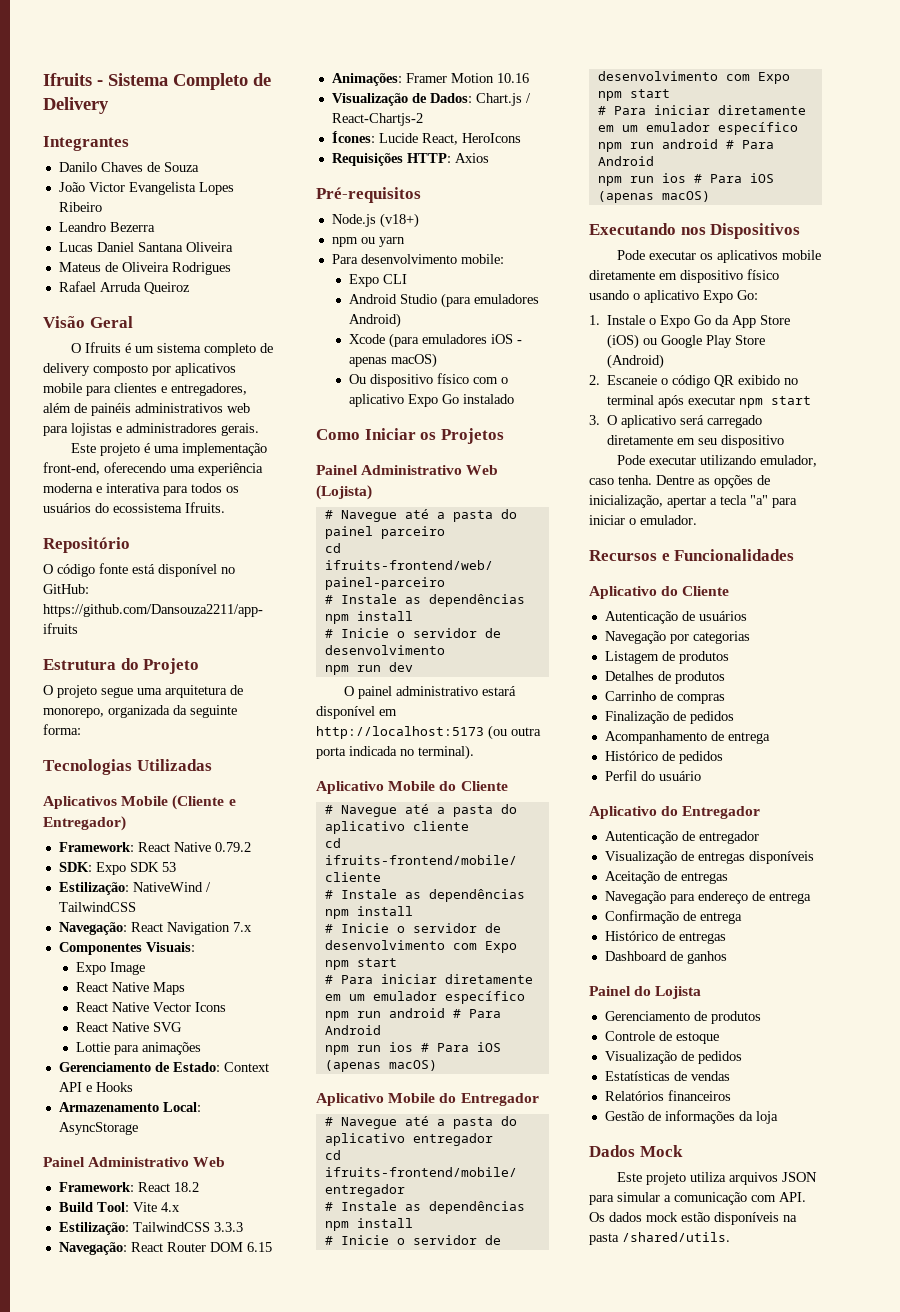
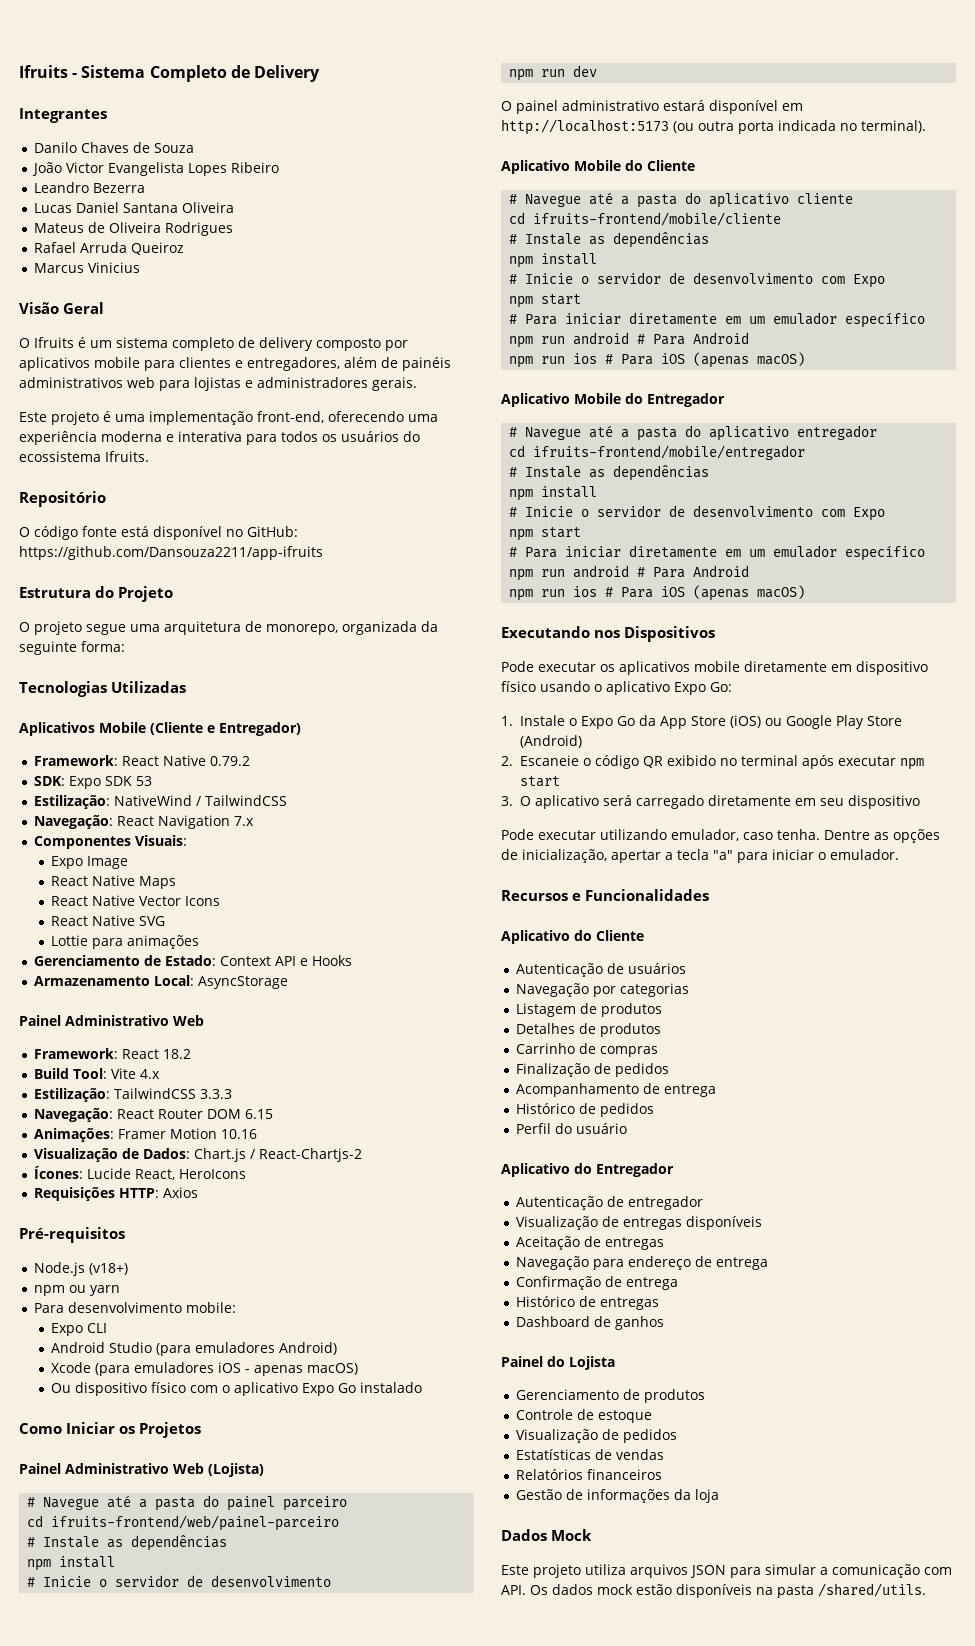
+ Marcus Vinicius

